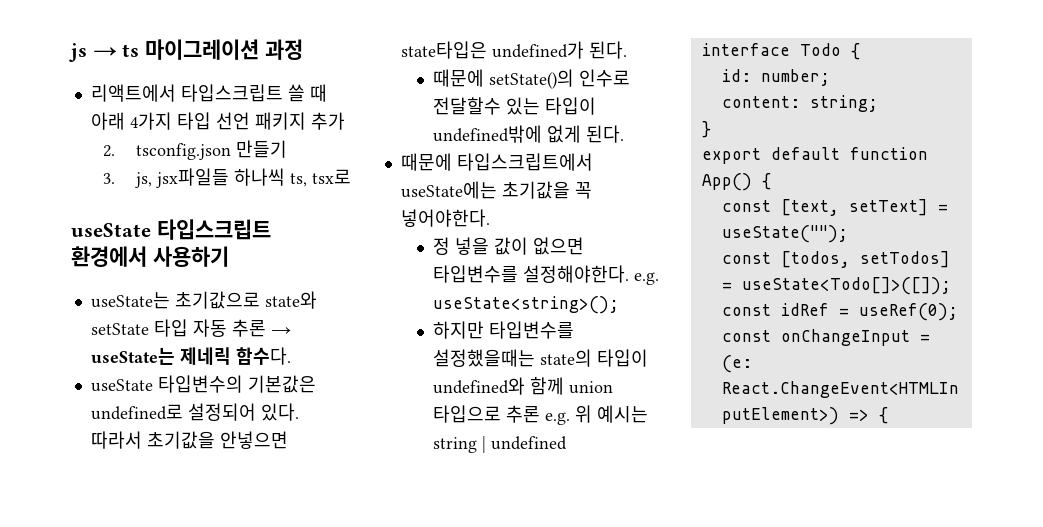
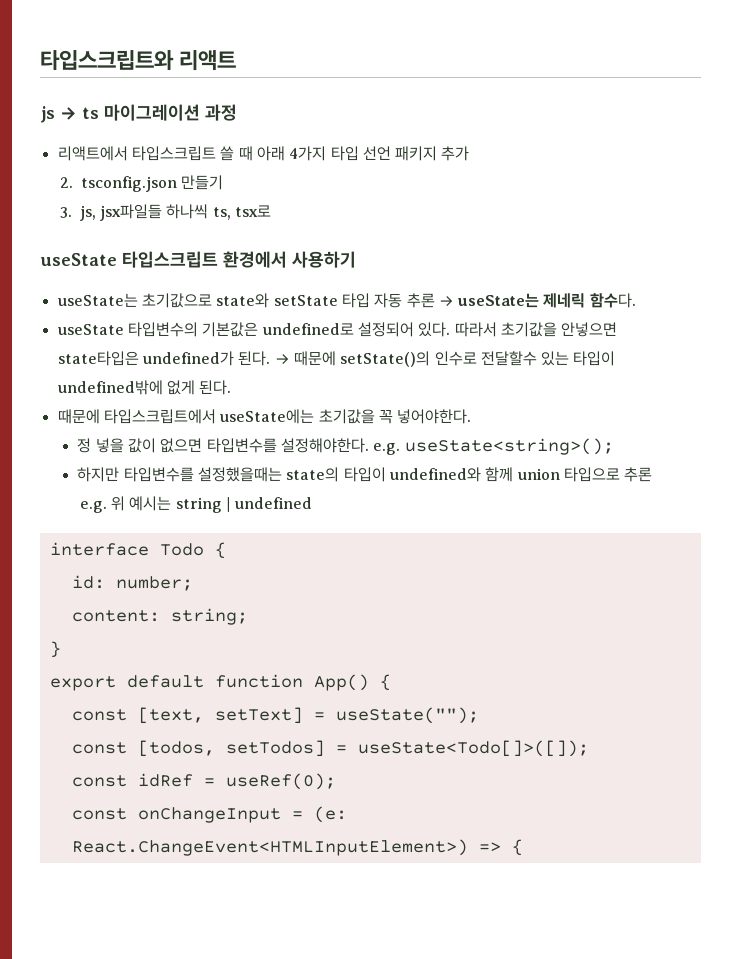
+ 타입스크립트와 리액트
- 따라서 초기값을 안넣으면 state타입은 undefined가 된다.
- 때문에 setState()의 인수로 전달할수 있는 타입이 undefined밖에 없게 된다.
+ 따라서 초기값을 안넣으면 state타입은 undefined가 된다. → 때문에 setState()의 인수로 전달할수 있는 타입이 undefined밖에 없게 된다.
- 하지만 타입변수를 설정했을때는 state의 타입이 undefined와 함께 union 타입으로 추론 e.g. 위 예시는 string | undefined
+ 하지만 타입변수를 설정했을때는 state의 타입이 undefined와 함께 union 타입으로 추론
+ e.g. 위 예시는 string | undefined

